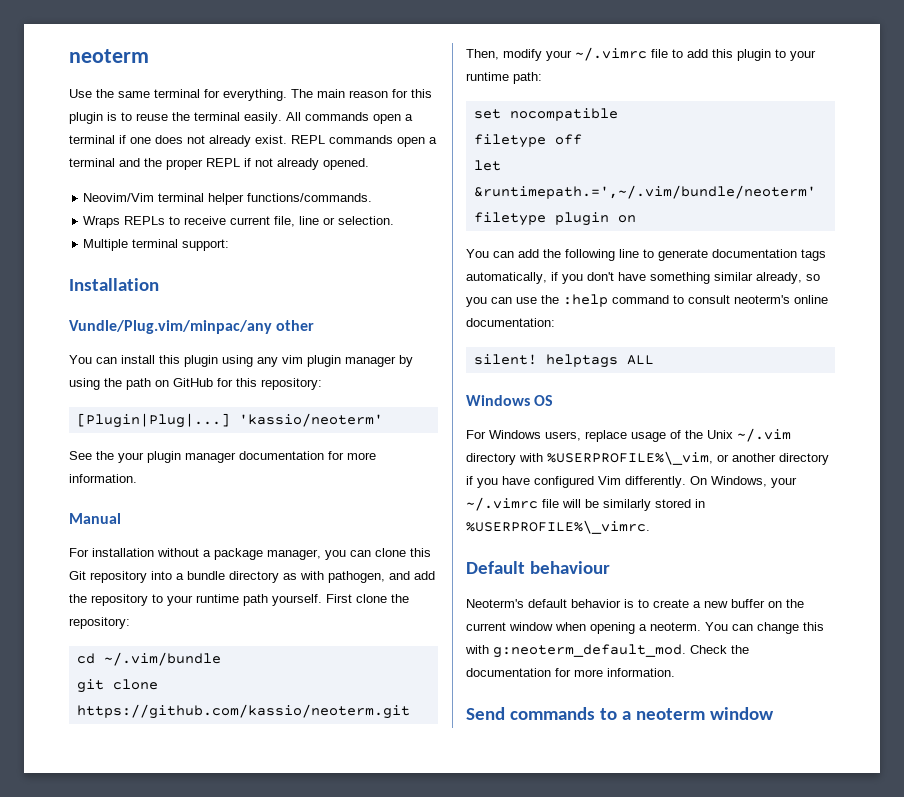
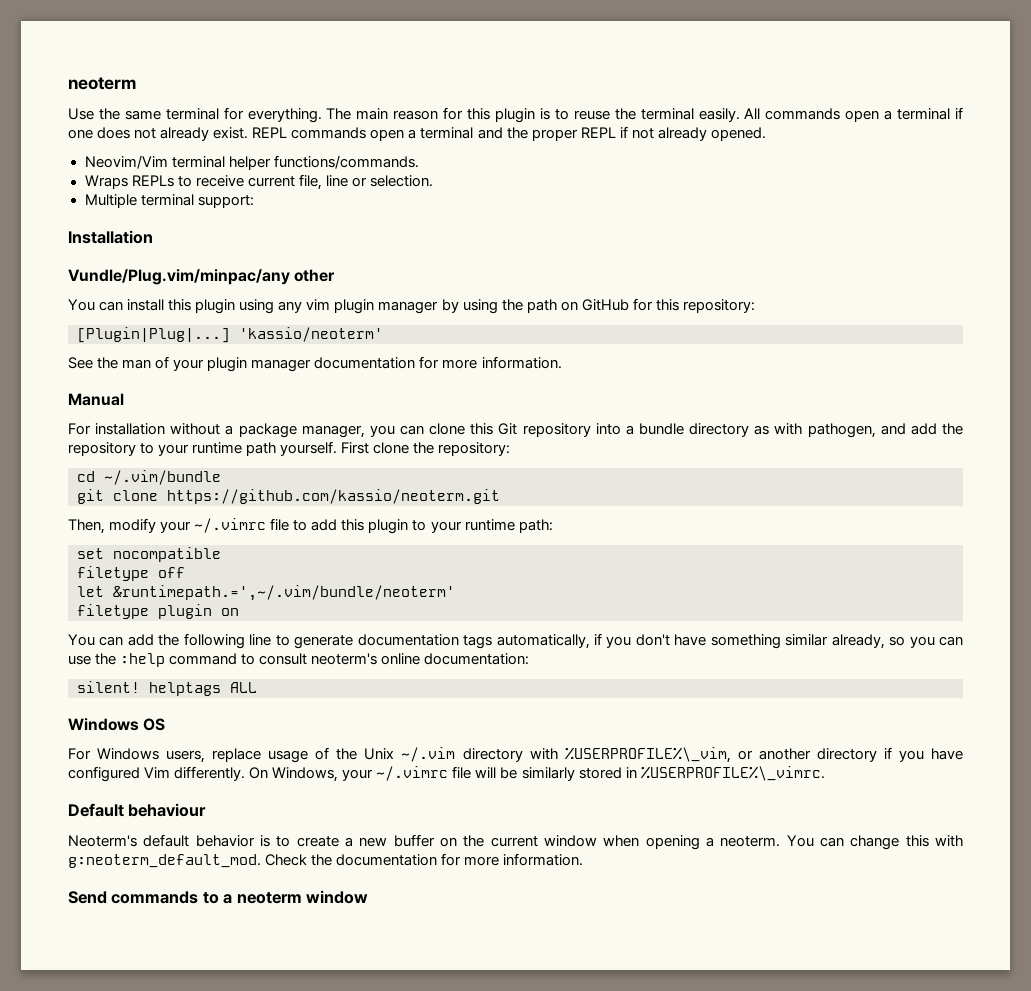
- See the your plugin manager documentation for more information.
+ See the man of your plugin manager documentation for more information.

